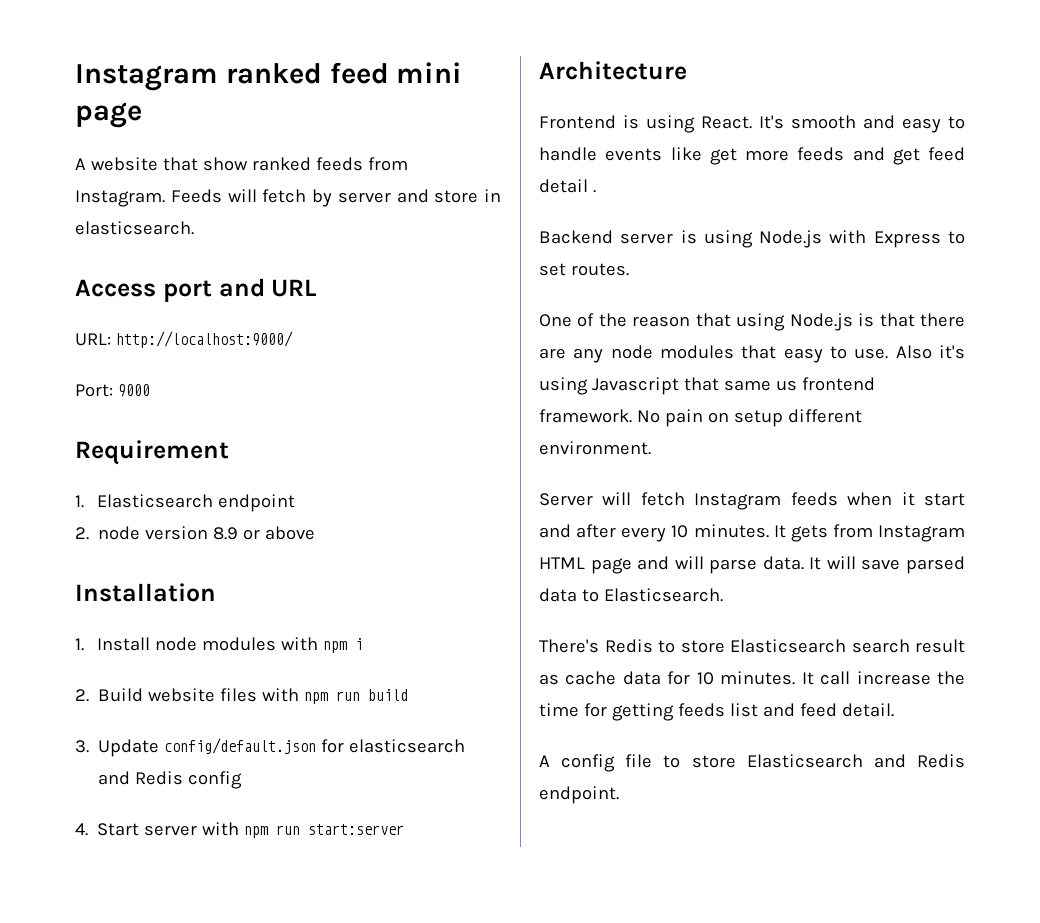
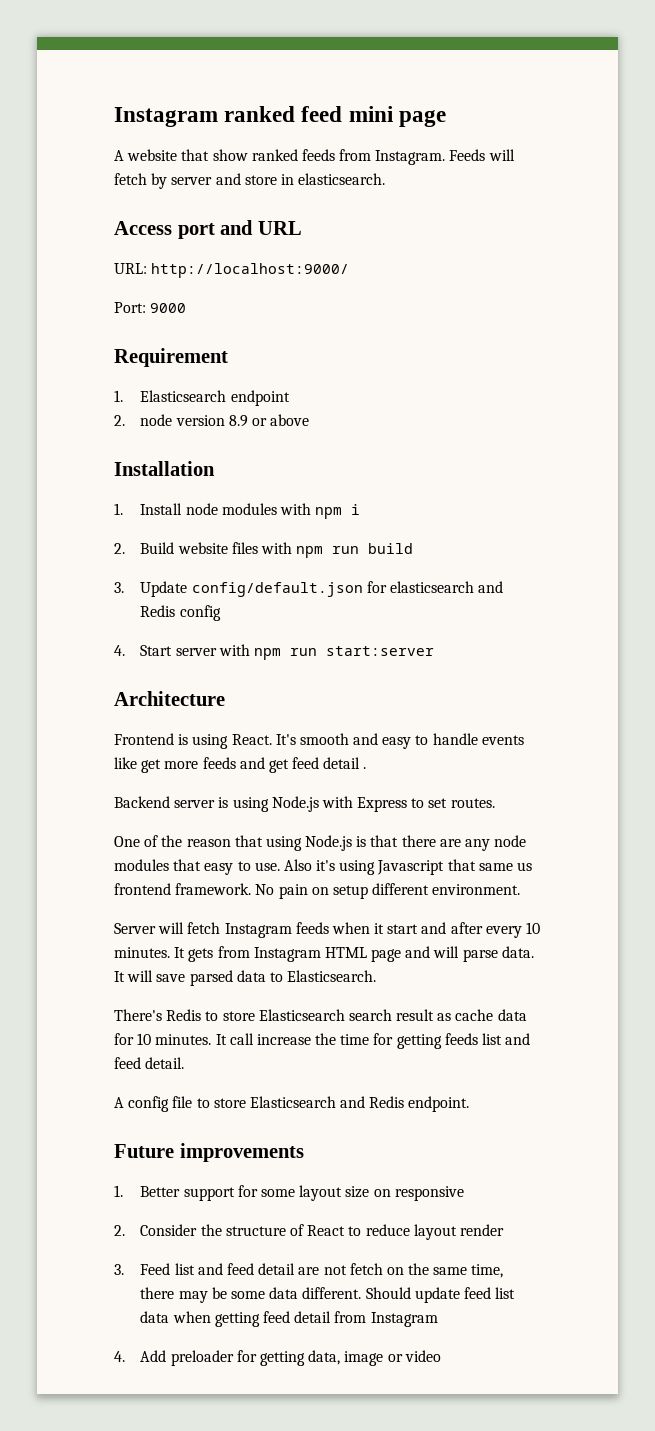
+ Future improvements
+ 1. Better support for some layout size on responsive
+ 2. Consider the structure of React to reduce layout render
+ 3. Feed list and feed detail are not fetch on the same time, there may be some data different. Should update feed list data when getting feed detail from Instagram
+ 4. Add preloader for getting data, image or video

